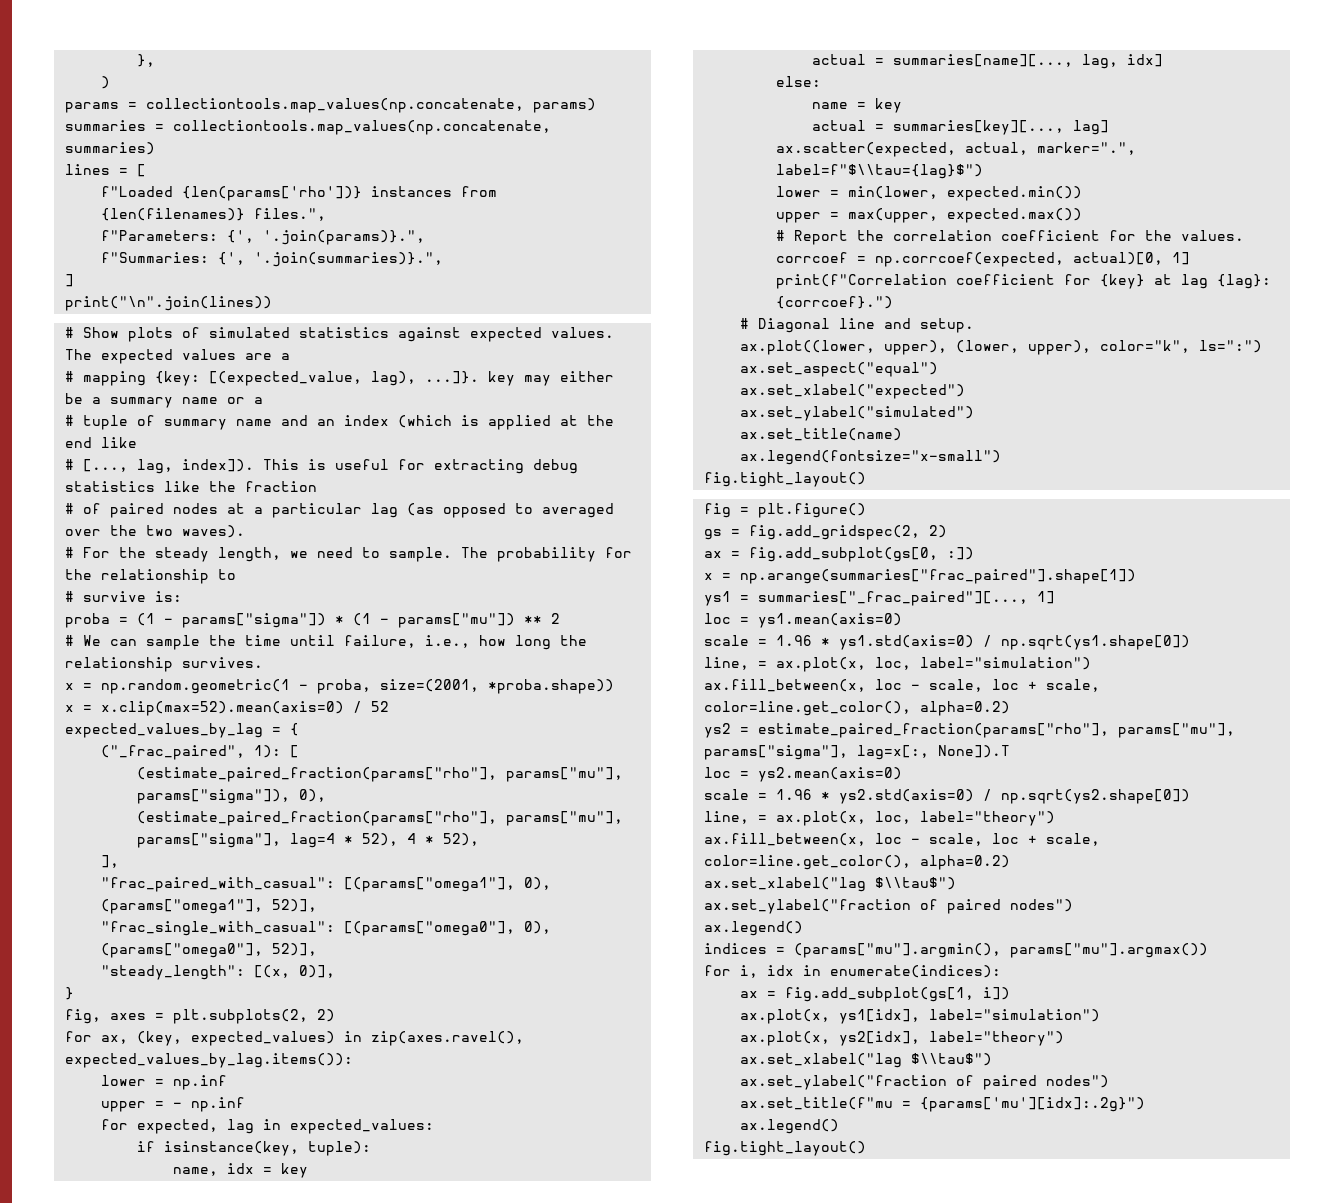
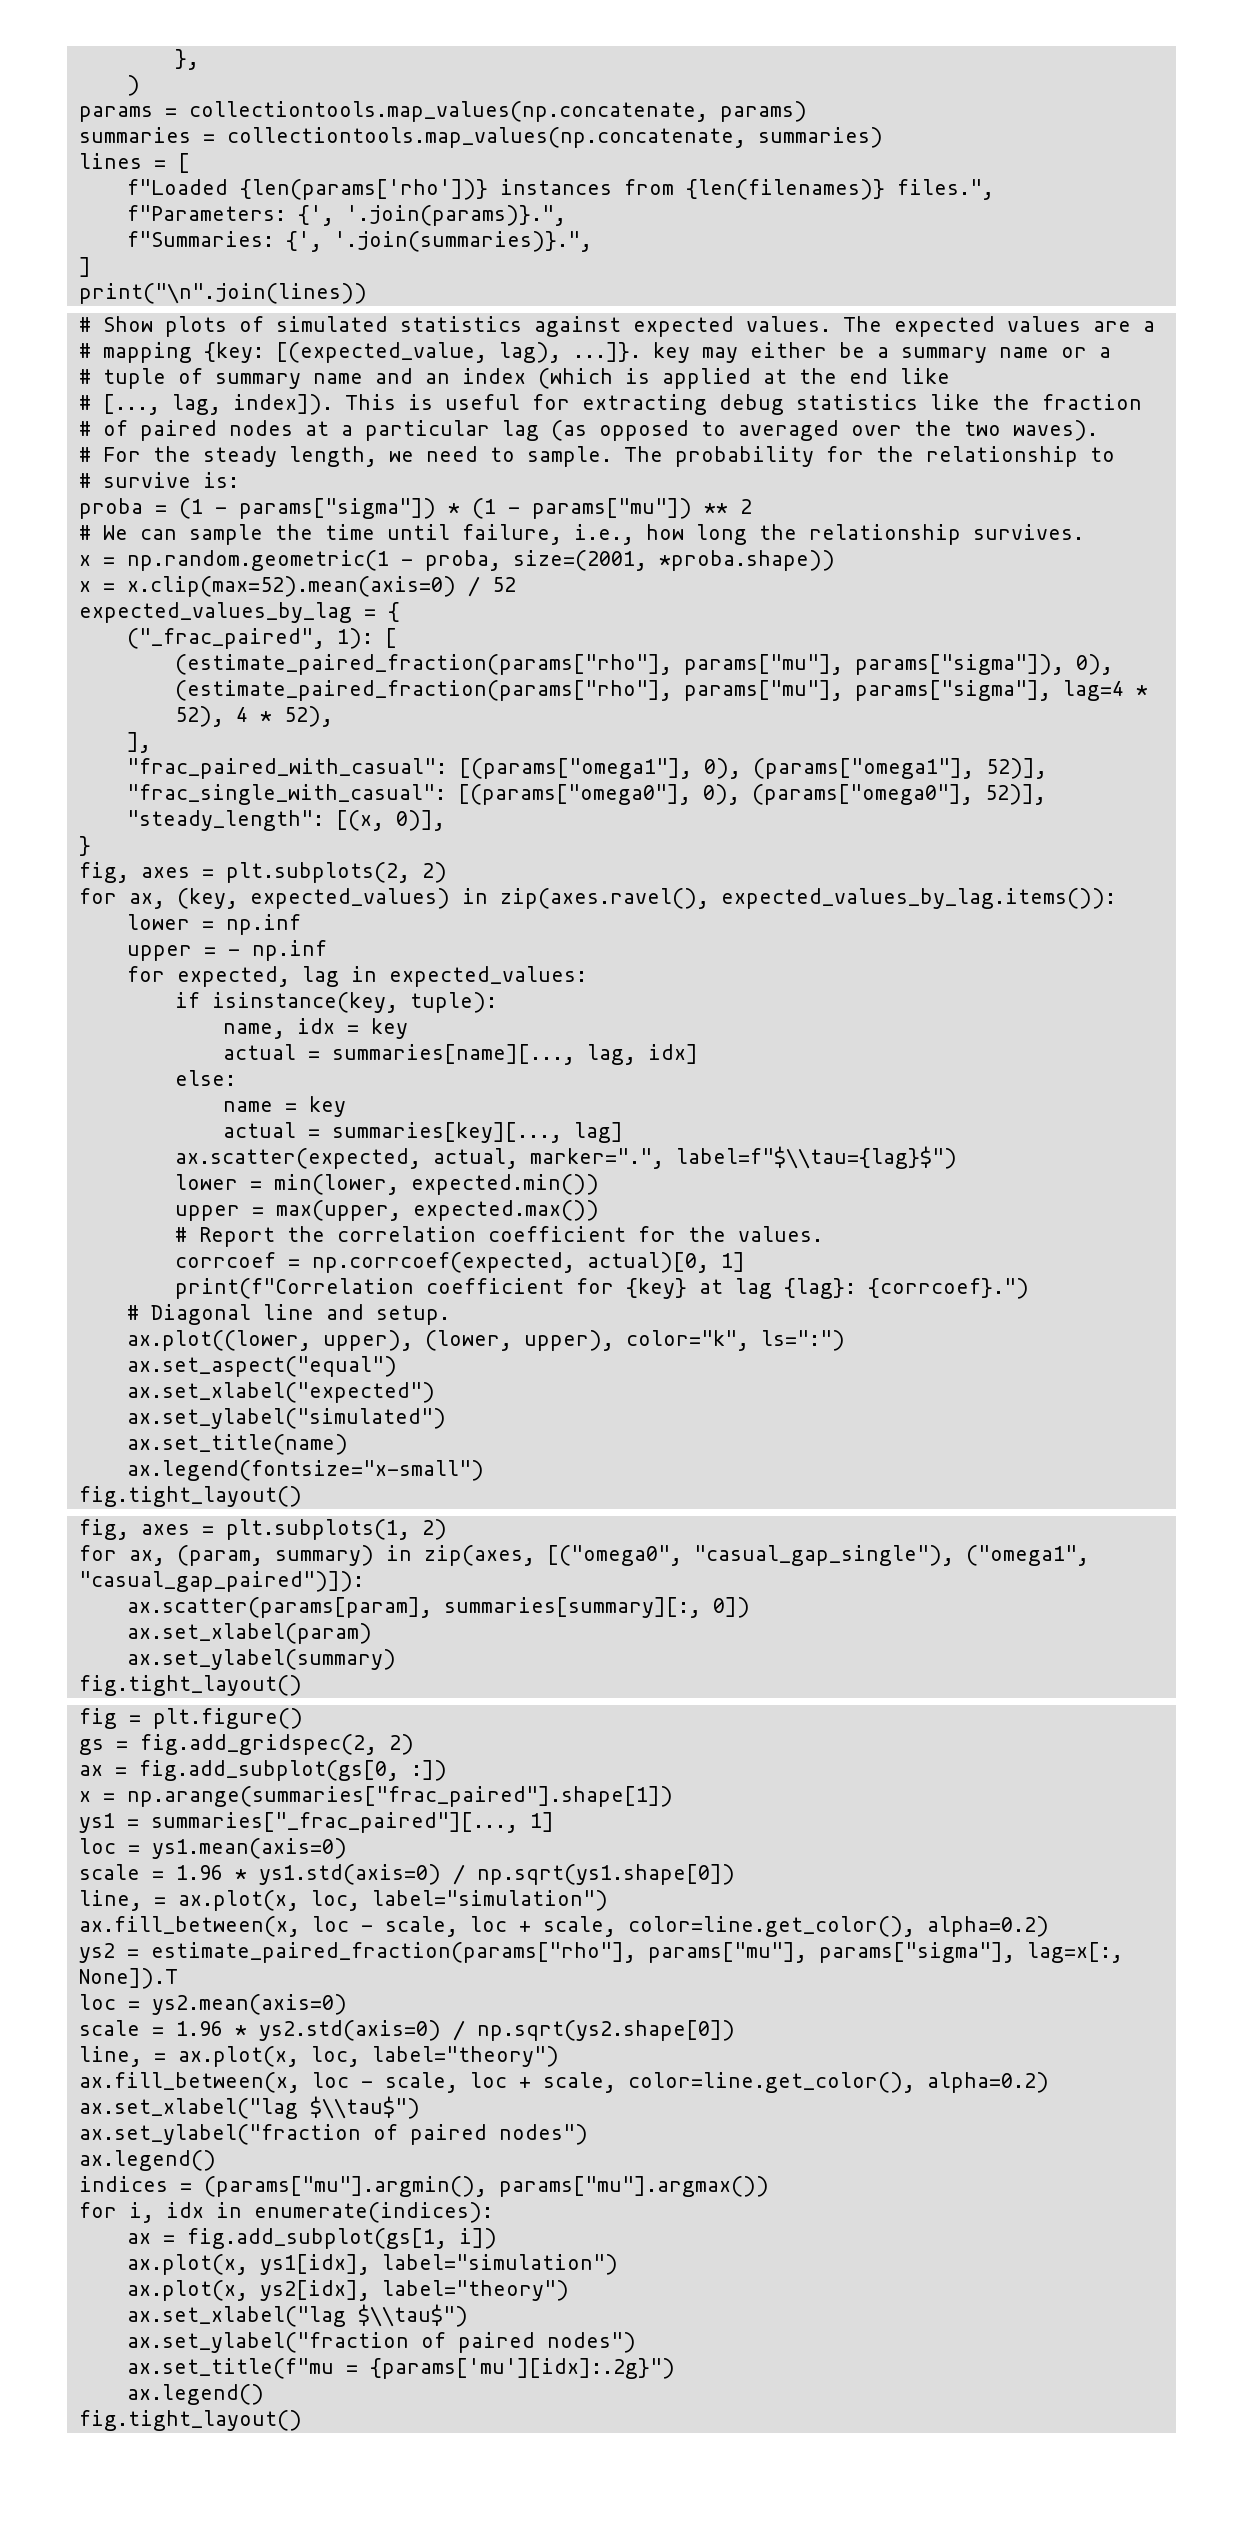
+ fig, axes = plt.subplots(1, 2)
+ for ax, (param, summary) in zip(axes, [("omega0", "casual_gap_single"), ("omega1", "casual_gap_paired")]):
+ ax.scatter(params[param], summaries[summary][:, 0])
+ ax.set_xlabel(param)
+ ax.set_ylabel(summary)
+ fig.tight_layout()

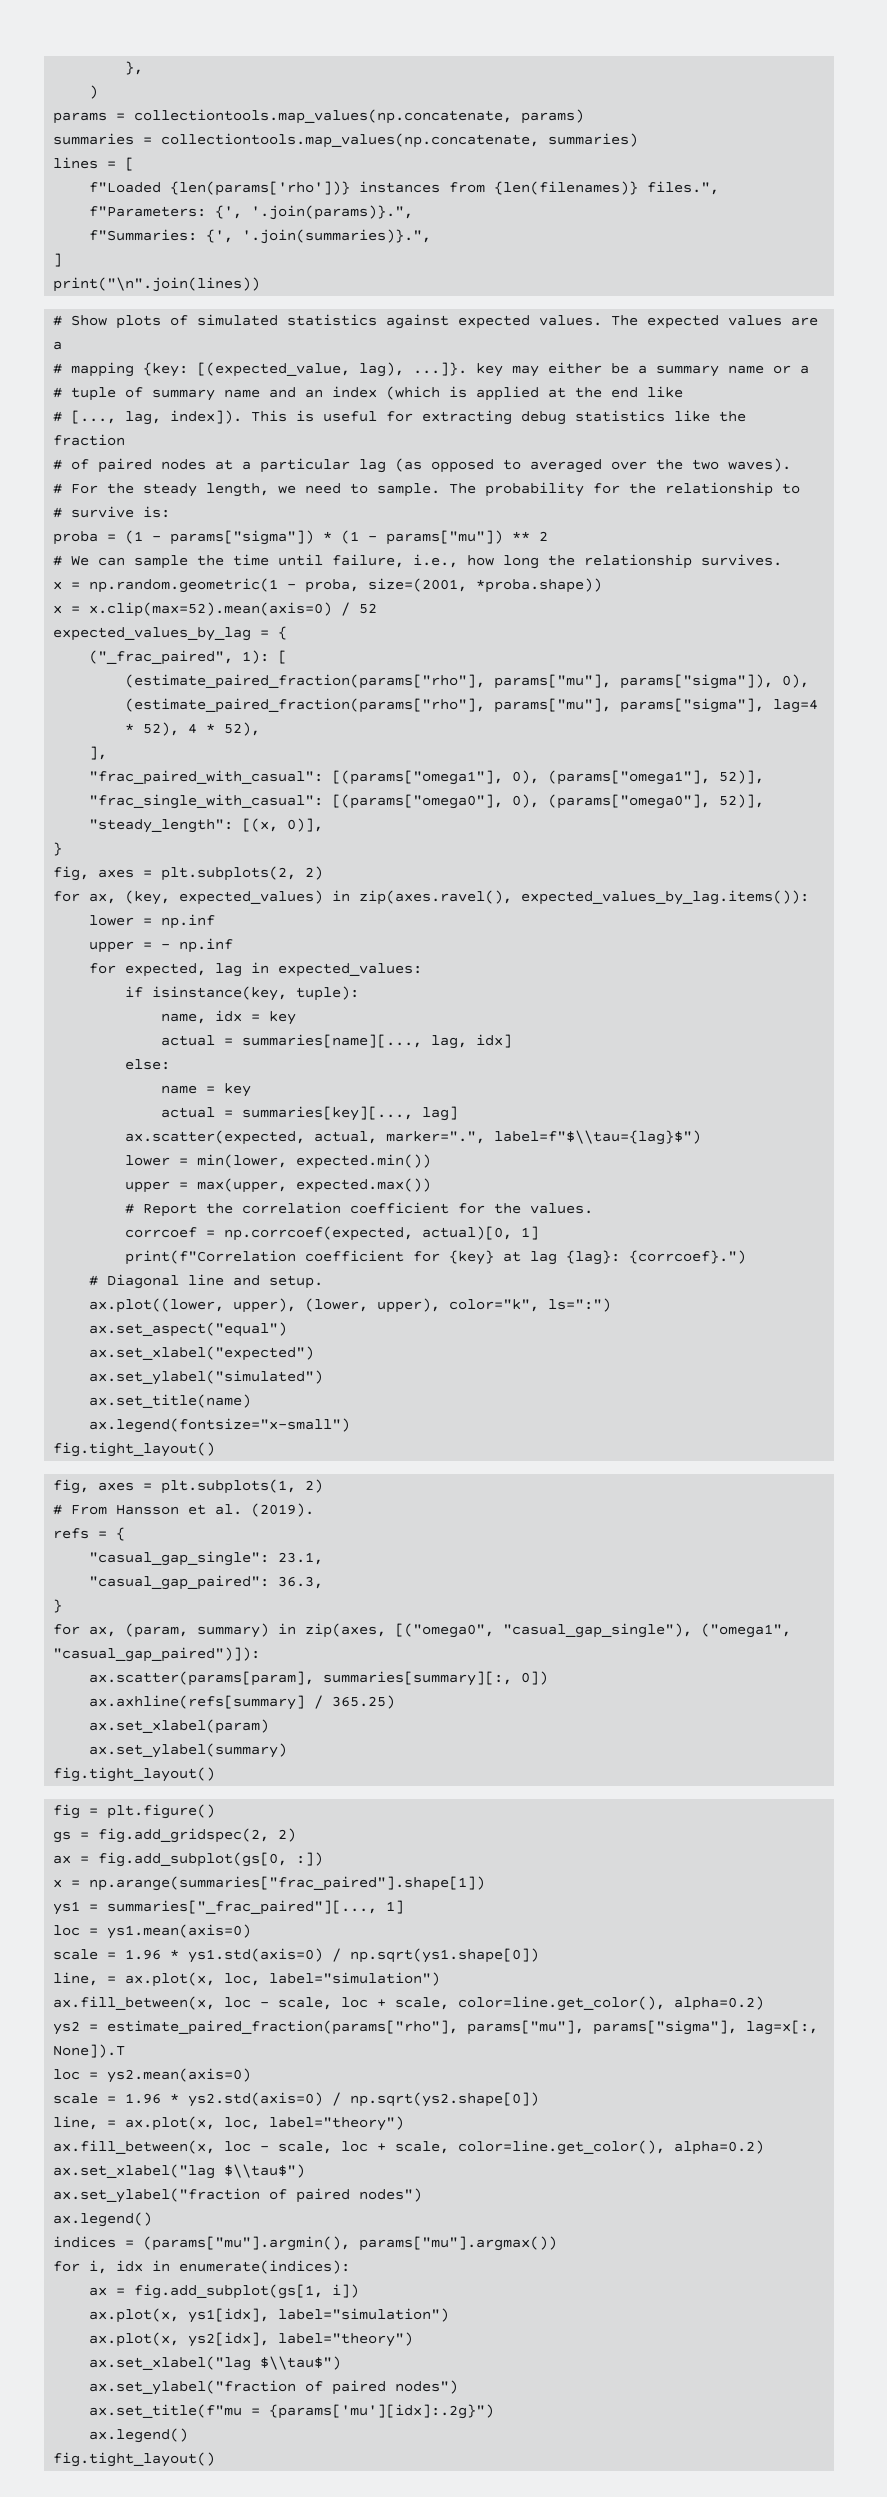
+ # From Hansson et al. (2019).
+ refs = {
+ "casual_gap_single": 23.1,
+ "casual_gap_paired": 36.3,
+ }
+ ax.axhline(refs[summary] / 365.25)

